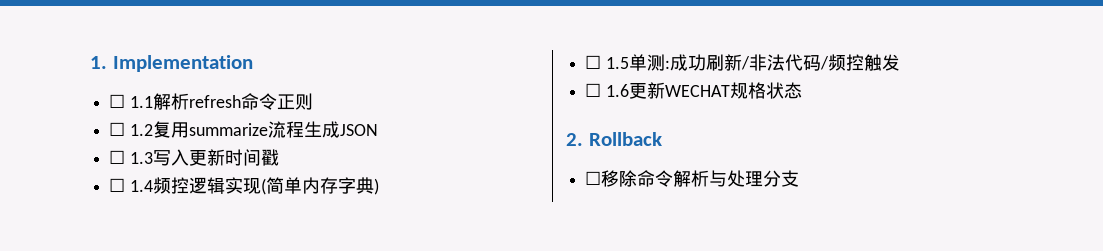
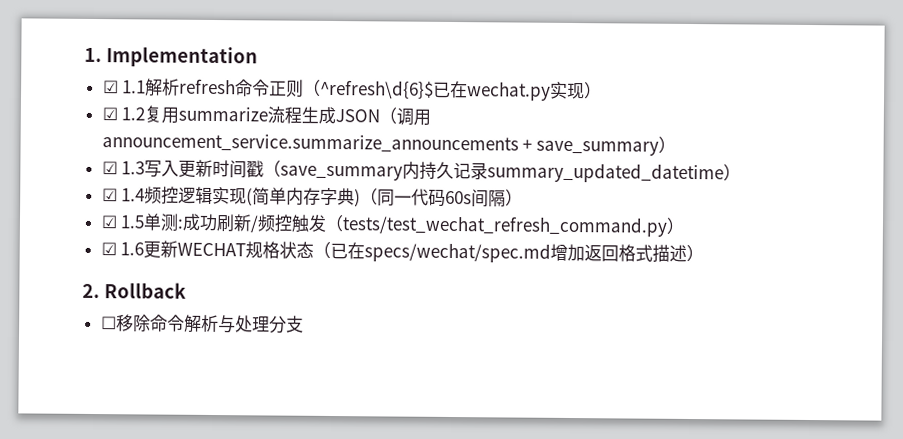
- ☐ 1.1解析refresh命令正则
- ☐ 1.2复用summarize流程生成JSON
- ☐ 1.3写入更新时间戳
- ☐ 1.4频控逻辑实现(简单内存字典)
- ☐ 1.5单测:成功刷新/非法代码/频控触发
- ☐ 1.6更新WECHAT规格状态
+ ☑ 1.1解析refresh命令正则（^refresh\d{6}$已在wechat.py实现）
+ ☑ 1.2复用summarize流程生成JSON（调用announcement_service.summarize_announcements + save_summary）
+ ☑ 1.3写入更新时间戳（save_summary内持久记录summary_updated_datetime）
+ ☑ 1.4频控逻辑实现(简单内存字典)（同一代码60s间隔）
+ ☑ 1.5单测:成功刷新/频控触发（tests/test_wechat_refresh_command.py）
+ ☑ 1.6更新WECHAT规格状态（已在specs/wechat/spec.md增加返回格式描述）

